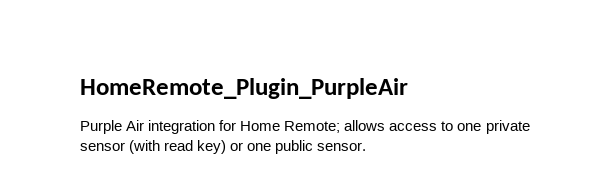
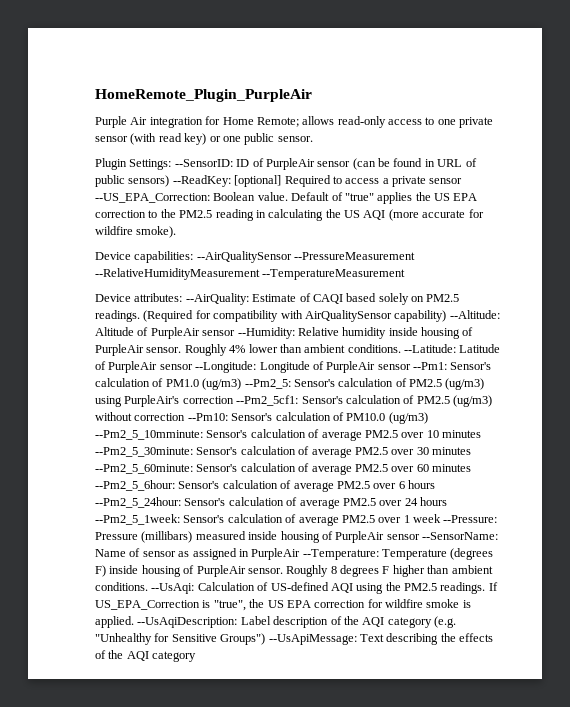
- Purple Air integration for Home Remote; allows access to one private sensor (with read key) or one public sensor.
+ Purple Air integration for Home Remote; allows read-only access to one private sensor (with read key) or one public sensor.
+ Plugin Settings: --SensorID: ID of PurpleAir sensor (can be found in URL of public sensors) --ReadKey: [optional] Required to access a private sensor --US_EPA_Correction: Boolean value. Default of "true" applies the US EPA correction to the PM2.5 reading in calculating the US AQI (more accurate for wildfire smoke).
+ Device capabilities: --AirQualitySensor --PressureMeasurement --RelativeHumidityMeasurement --TemperatureMeasurement
+ Device attributes: --AirQuality: Estimate of CAQI based solely on PM2.5 readings. (Required for compatibility with AirQualitySensor capability) --Altitude: Altitude of PurpleAir sensor --Humidity: Relative humidity inside housing of PurpleAir sensor. Roughly 4% lower than ambient conditions. --Latitude: Latitude of PurpleAir sensor --Longitude: Longitude of PurpleAir sensor --Pm1: Sensor's calculation of PM1.0 (ug/m3) --Pm2_5: Sensor's calculation of PM2.5 (ug/m3) using PurpleAir's correction --Pm2_5cf1: Sensor's calculation of PM2.5 (ug/m3) without correction --Pm10: Sensor's calculation of PM10.0 (ug/m3) --Pm2_5_10mminute: Sensor's calculation of average PM2.5 over 10 minutes --Pm2_5_30minute: Sensor's calculation of average PM2.5 over 30 minutes --Pm2_5_60minute: Sensor's calculation of average PM2.5 over 60 minutes --Pm2_5_6hour: Sensor's calculation of average PM2.5 over 6 hours --Pm2_5_24hour: Sensor's calculation of average PM2.5 over 24 hours --Pm2_5_1week: Sensor's calculation of average PM2.5 over 1 week --Pressure: Pressure (millibars) measured inside housing of PurpleAir sensor --SensorName: Name of sensor as assigned in PurpleAir --Temperature: Temperature (degrees F) inside housing of PurpleAir sensor. Roughly 8 degrees F higher than ambient conditions. --UsAqi: Calculation of US-defined AQI using the PM2.5 readings. If US_EPA_Correction is "true", the US EPA correction for wildfire smoke is applied. --UsAqiDescription: Label description of the AQI category (e.g. "Unhealthy for Sensitive Groups") --UsApiMessage: Text describing the effects of the AQI category

